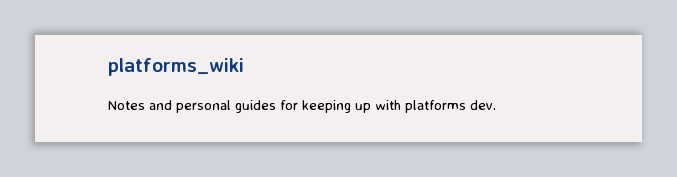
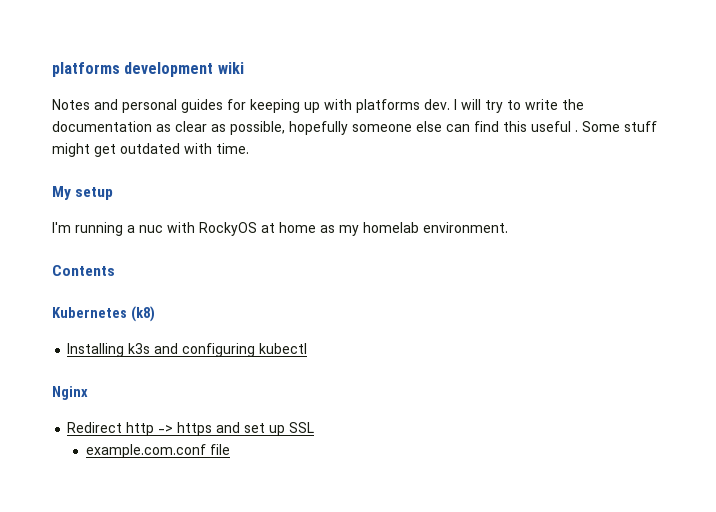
- platforms_wiki
+ platforms development wiki
+ I will try to write the documentation as clear as possible, hopefully someone else can find this useful . Some stuff might get outdated with time.
+ My setup
+ I'm running a nuc with RockyOS at home as my homelab environment.
+ Contents
+ Kubernetes (k8)
+ Installing k3s and configuring kubectl
+ Nginx
+ Redirect http -> https and set up SSL
+ example.com.conf file

